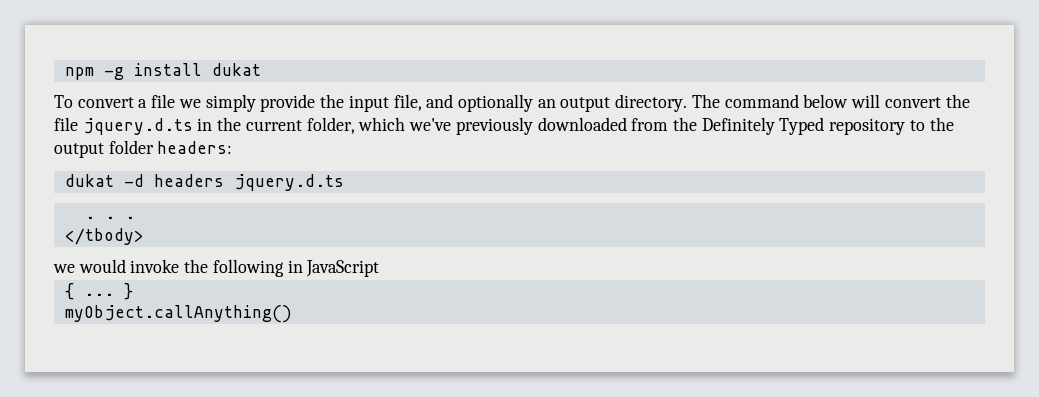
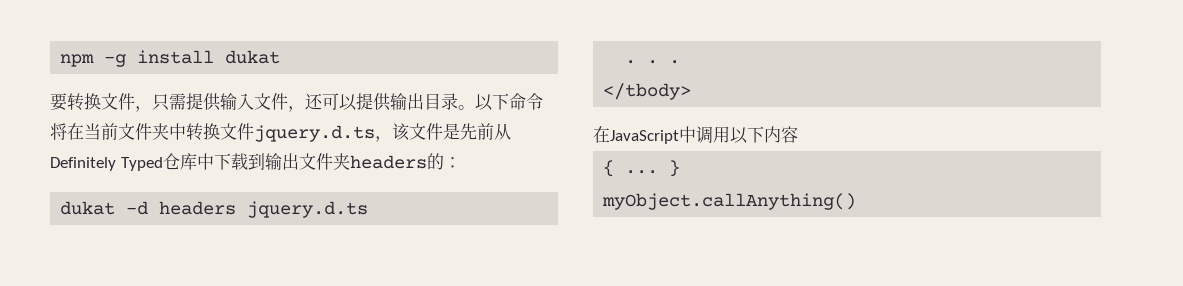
- To convert a file we simply provide the input file, and optionally an output directory. The command below will convert the file jquery.d.ts in the current folder, which we've previously downloaded from the Definitely Typed repository to the output folder headers:
+ 要转换文件，只需提供输入文件，还可以提供输出目录。以下命令将在当前文件夹中转换文件jquery.d.ts，该文件是先前从Definitely Typed仓库中下载到输出文件夹headers的：
- we would invoke the following in JavaScript
+ 在JavaScript中调用以下内容

